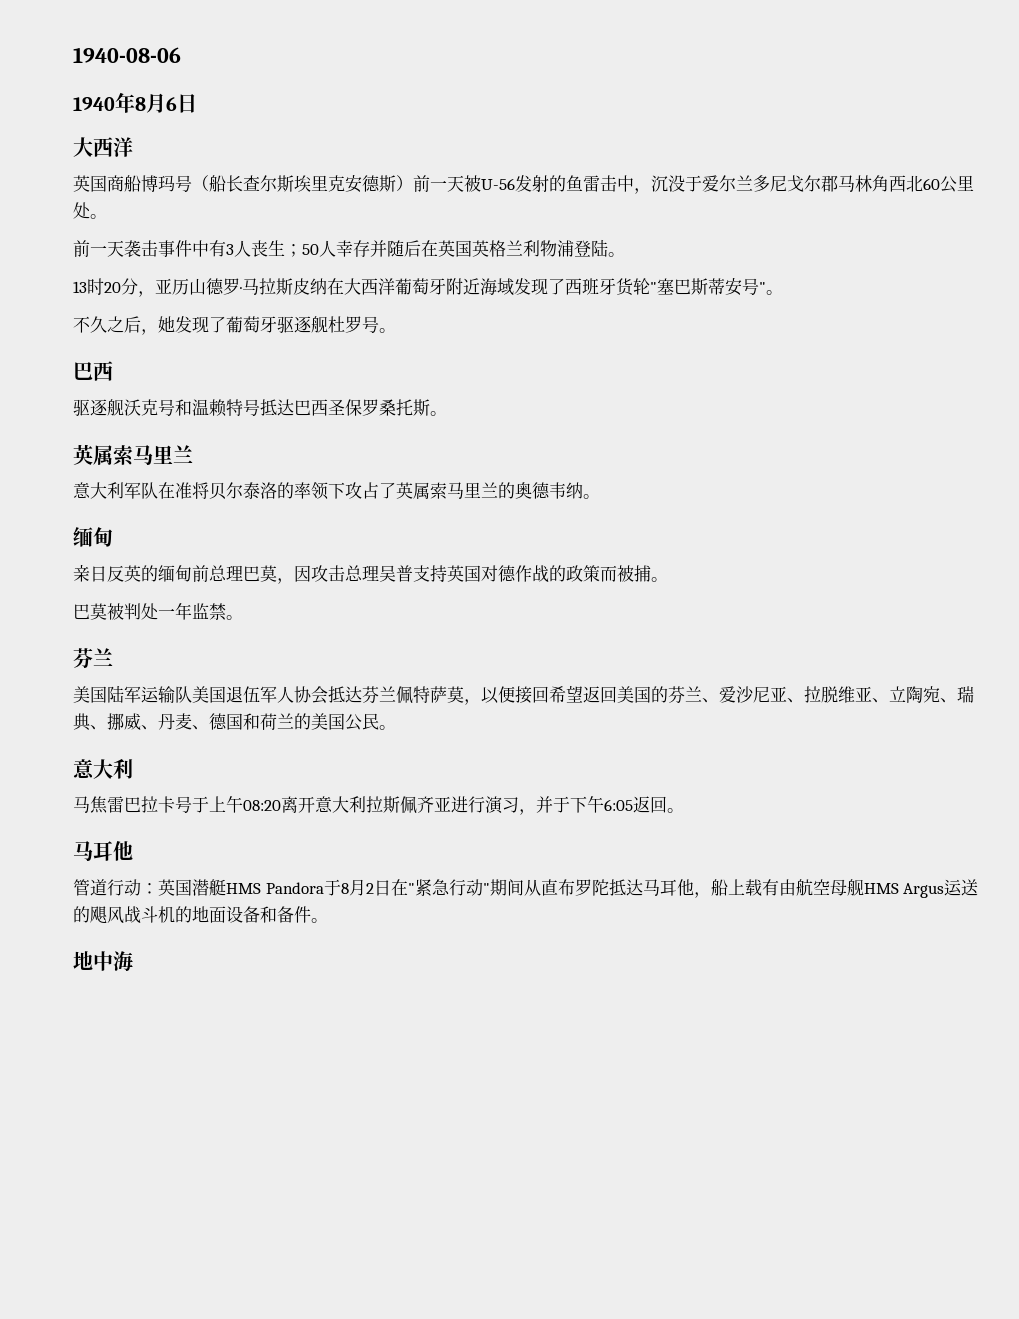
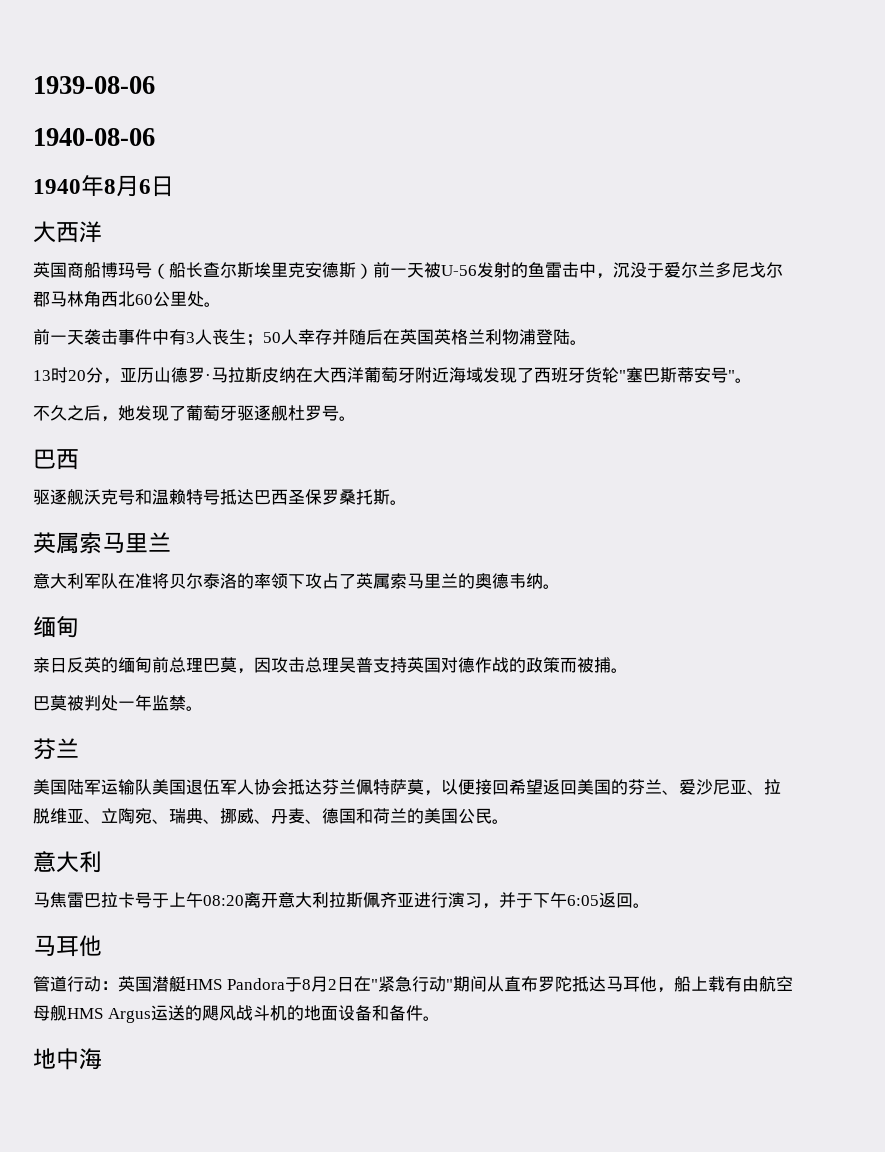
+ 1939-08-06

